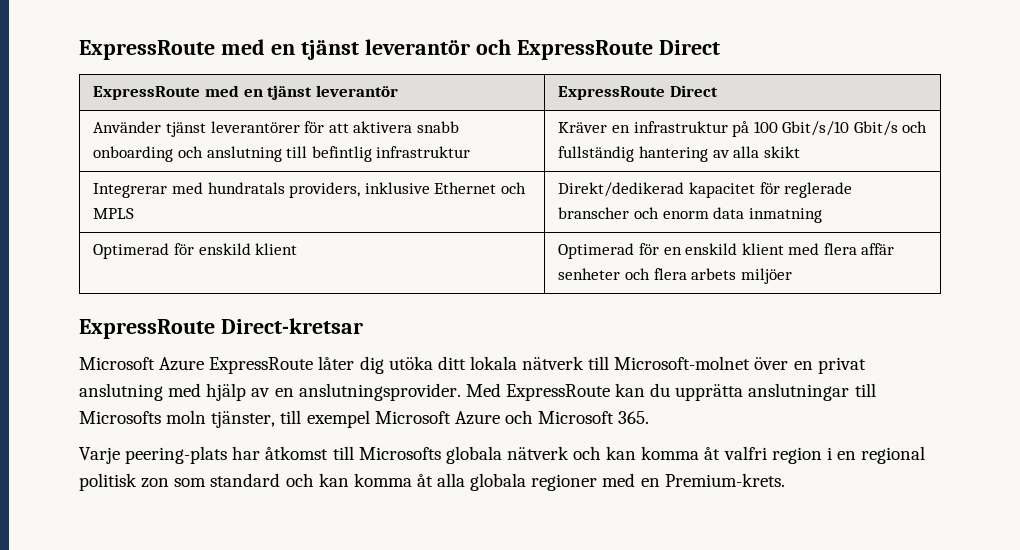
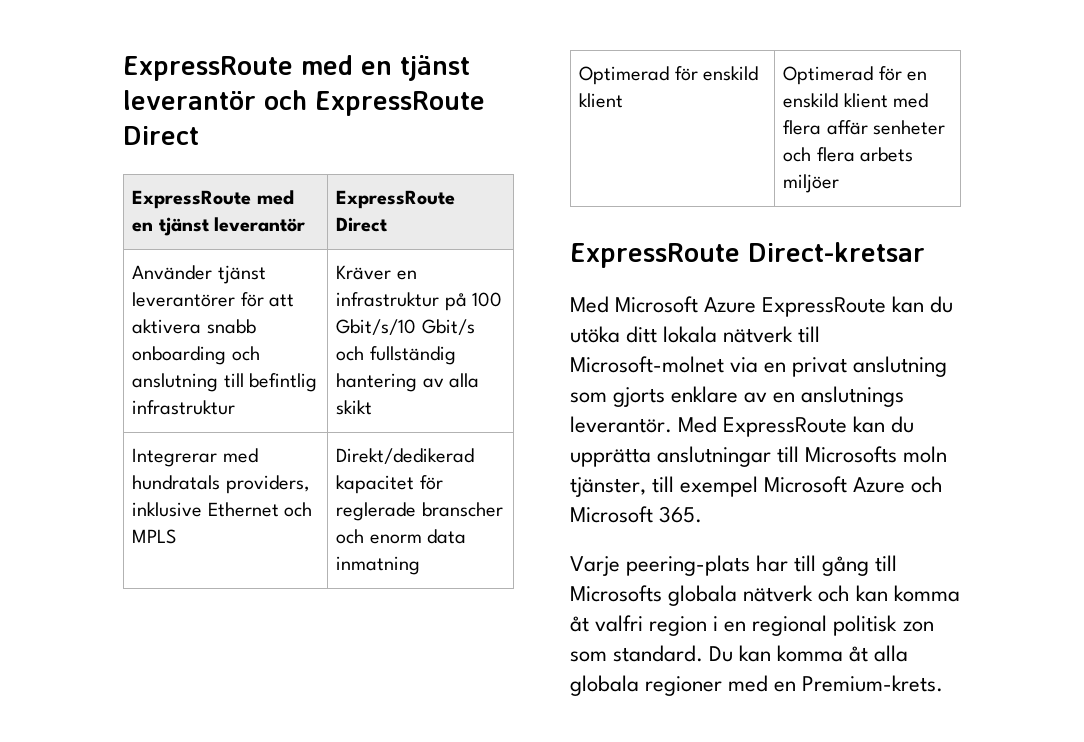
- Microsoft Azure ExpressRoute låter dig utöka ditt lokala nätverk till Microsoft-molnet över en privat anslutning med hjälp av en anslutningsprovider.
+ Med Microsoft Azure ExpressRoute kan du utöka ditt lokala nätverk till Microsoft-molnet via en privat anslutning som gjorts enklare av en anslutnings leverantör.
- Varje peering-plats har åtkomst till Microsofts globala nätverk och kan komma åt valfri region i en regional politisk zon som standard och kan komma åt alla globala regioner med en Premium-krets.
+ Varje peering-plats har till gång till Microsofts globala nätverk och kan komma åt valfri region i en regional politisk zon som standard. Du kan komma åt alla globala regioner med en Premium-krets.

